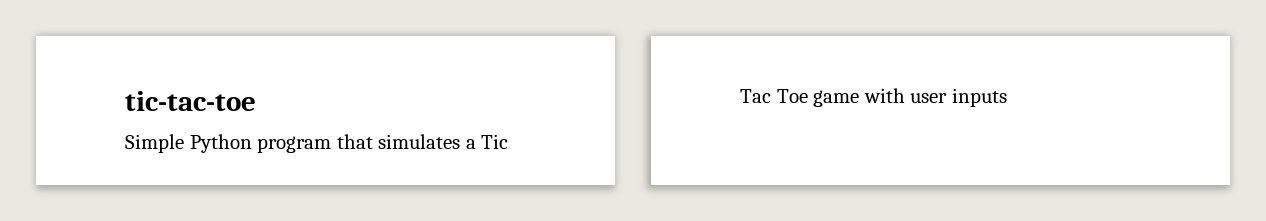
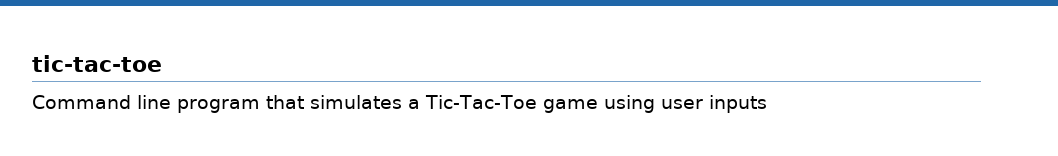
- Simple Python program that simulates a Tic Tac Toe game with user inputs
+ Command line program that simulates a Tic-Tac-Toe game using user inputs

